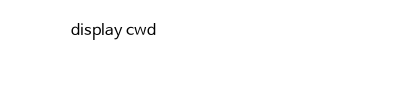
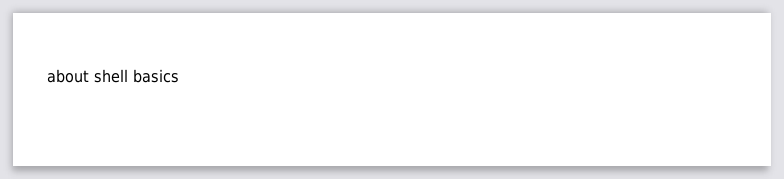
- display cwd
+ about shell basics

